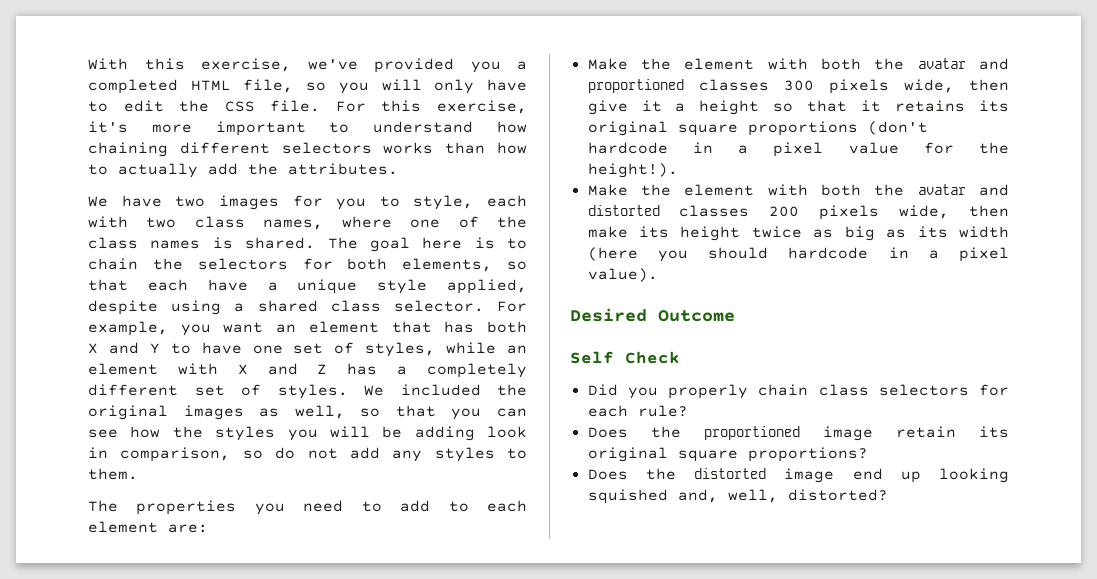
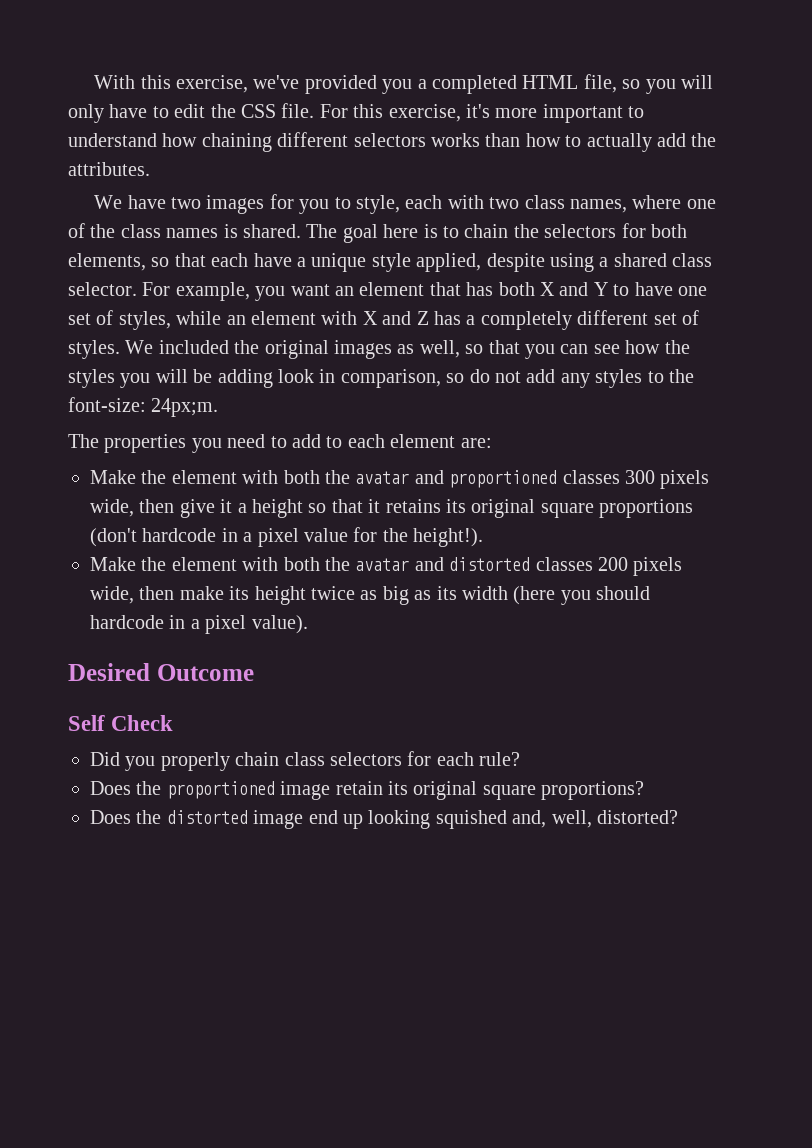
- We included the original images as well, so that you can see how the styles you will be adding look in comparison, so do not add any styles to them.
+ We included the original images as well, so that you can see how the styles you will be adding look in comparison, so do not add any styles to the font-size: 24px;m.

